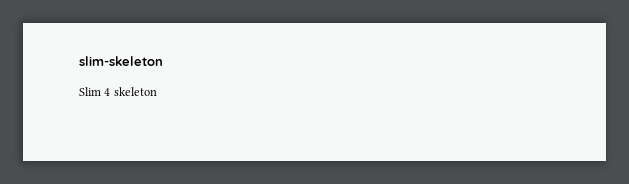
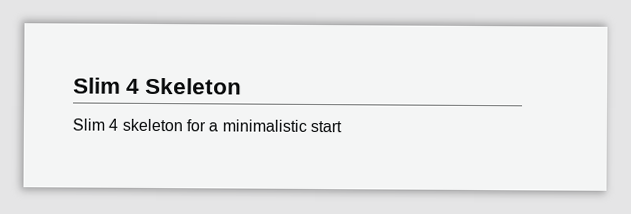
- slim-skeleton
+ Slim 4 Skeleton
- Slim 4 skeleton
+ Slim 4 skeleton for a minimalistic start

